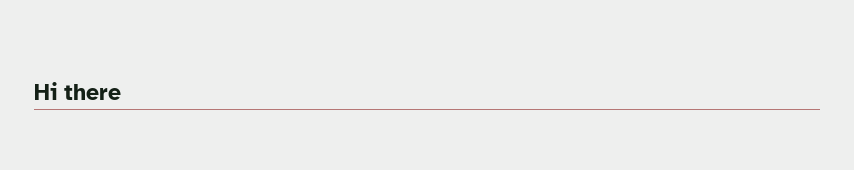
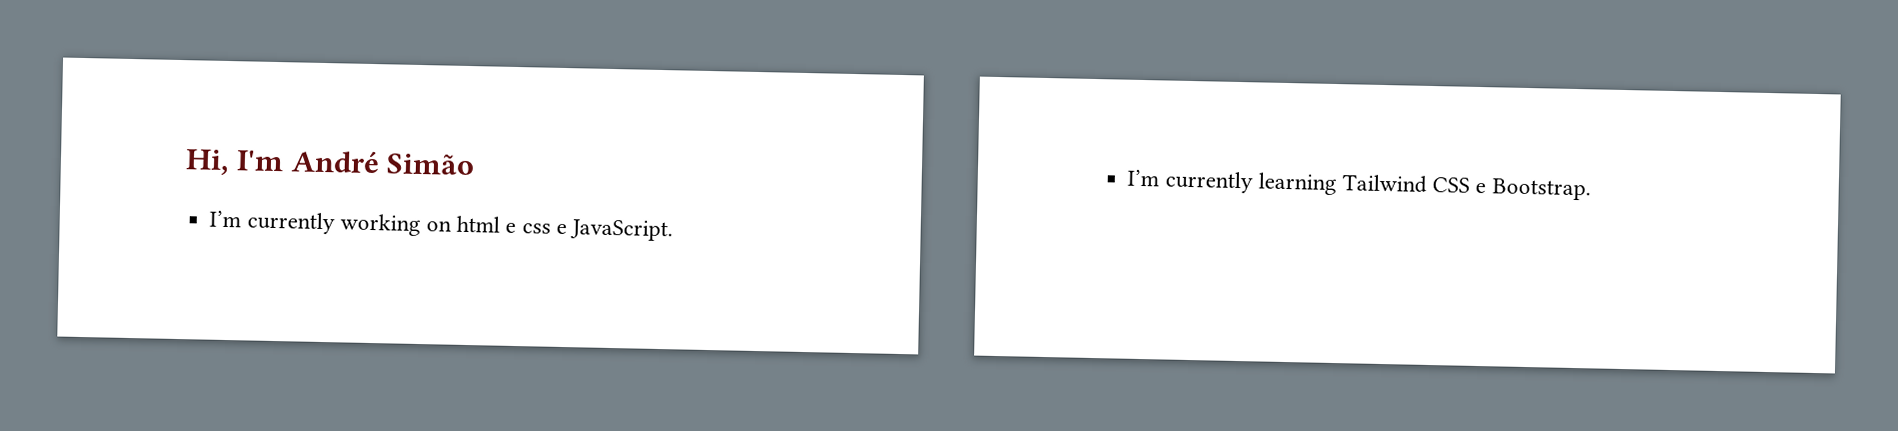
- Hi there
+ Hi, I'm André Simão
+ I’m currently working on html e css e JavaScript.
+ I’m currently learning Tailwind CSS e Bootstrap.

